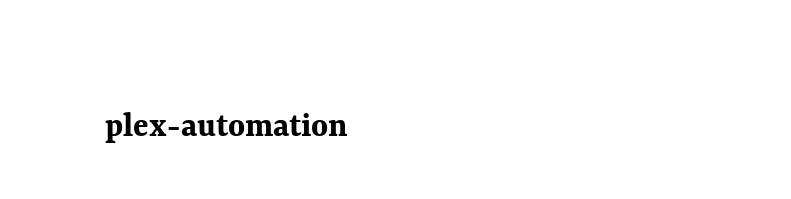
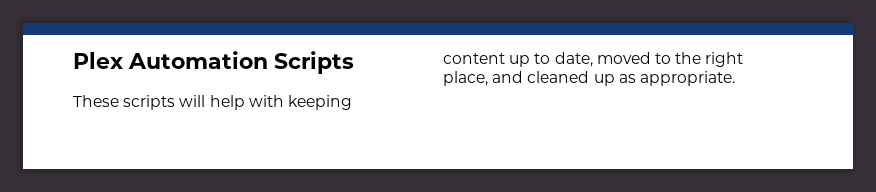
- plex-automation
+ Plex Automation Scripts
+ These scripts will help with keeping content up to date, moved to the right place, and cleaned up as appropriate.

